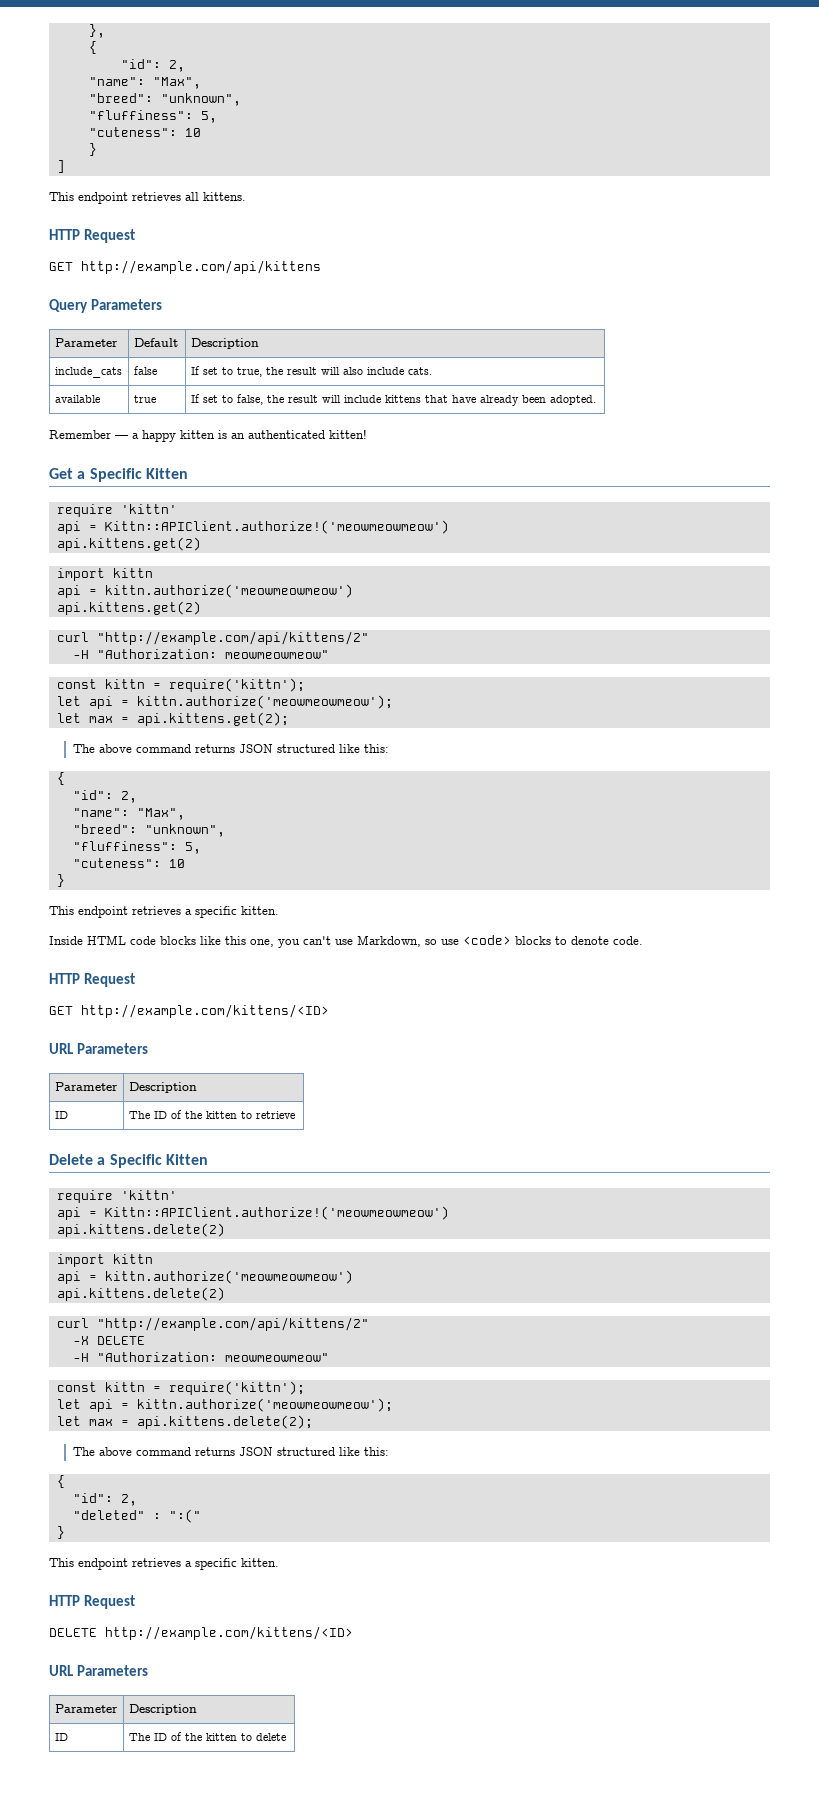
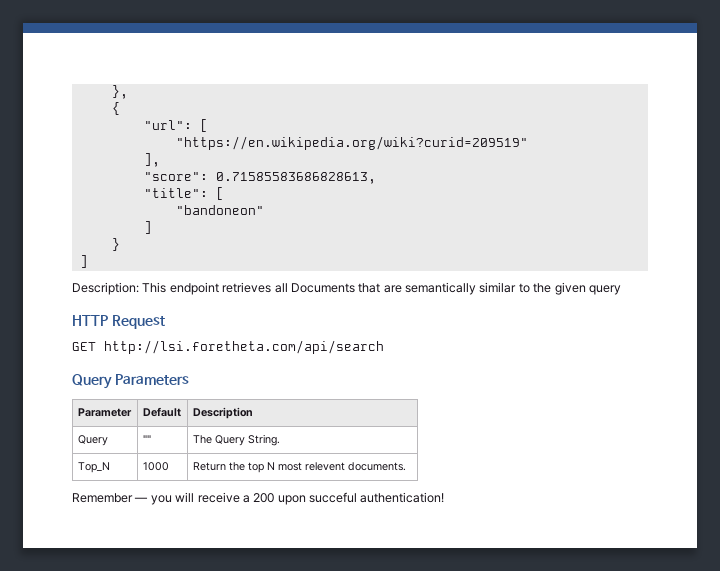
  },
  {
- "id": 2,
- "name": "Max",
- "breed": "unknown",
- "fluffiness": 5,
- "cuteness": 10
+ "url": [
+ "https://en.wikipedia.org/wiki?curid=209519"
+ ],
+ "score": 0.71585583686828613,
+ "title": [
+ "bandoneon"
+ ]
- This endpoint retrieves all kittens.
+ Description: This endpoint retrieves all Documents that are semantically similar to the given query
  HTTP Request
- GET http://example.com/api/kittens
+ GET http://lsi.foretheta.com/api/search
- include_cats | false | If set to true, the result will also include cats.
- available | true | If set to false, the result will include kittens that have already been adopted.
- Remember — a happy kitten is an authenticated kitten!
- Get a Specific Kitten
- require 'kittn'
- api = Kittn::APIClient.authorize!('meowmeowmeow')
- api.kittens.get(2)
- import kittn
- api = kittn.authorize('meowmeowmeow')
- api.kittens.get(2)
- curl "http://example.com/api/kittens/2"
- -H "Authorization: meowmeowmeow"
- const kittn = require('kittn');
- let api = kittn.authorize('meowmeowmeow');
- let max = api.kittens.get(2);
- The above command returns JSON structured like this:
- {
- "id": 2,
- "name": "Max",
- "breed": "unknown",
- "fluffiness": 5,
- "cuteness": 10
- }
- This endpoint retrieves a specific kitten.
- Inside HTML code blocks like this one, you can't use Markdown, so use <code> blocks to denote code.
- HTTP Request
- GET http://example.com/kittens/<ID>
- URL Parameters
- Parameter | Description
- ID | The ID of the kitten to retrieve
- Delete a Specific Kitten
- require 'kittn'
- api = Kittn::APIClient.authorize!('meowmeowmeow')
- api.kittens.delete(2)
- import kittn
- api = kittn.authorize('meowmeowmeow')
- api.kittens.delete(2)
- curl "http://example.com/api/kittens/2"
- -X DELETE
- -H "Authorization: meowmeowmeow"
- const kittn = require('kittn');
- let api = kittn.authorize('meowmeowmeow');
- let max = api.kittens.delete(2);
- The above command returns JSON structured like this:
- {
- "id": 2,
- "deleted" : ":("
- }
- This endpoint retrieves a specific kitten.
- HTTP Request
- DELETE http://example.com/kittens/<ID>
- URL Parameters
- Parameter | Description
- ID | The ID of the kitten to delete
+ Query | "" | The Query String.
+ Top_N | 1000 | Return the top N most relevent documents.
+ Remember — you will receive a 200 upon succeful authentication!

